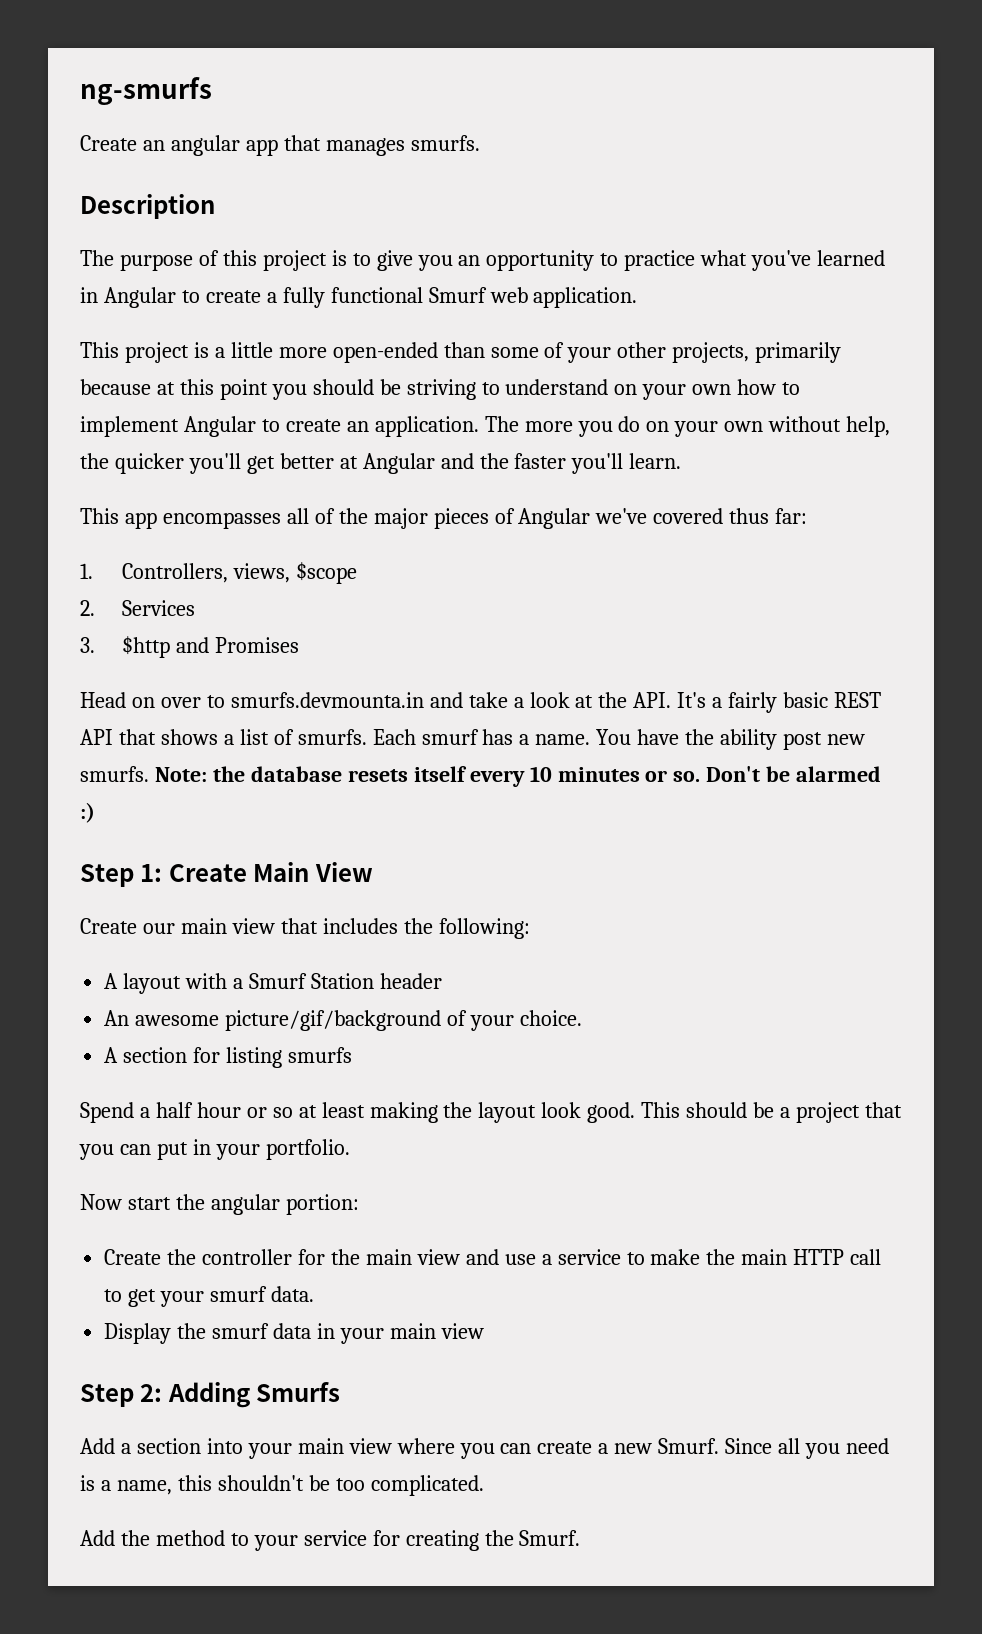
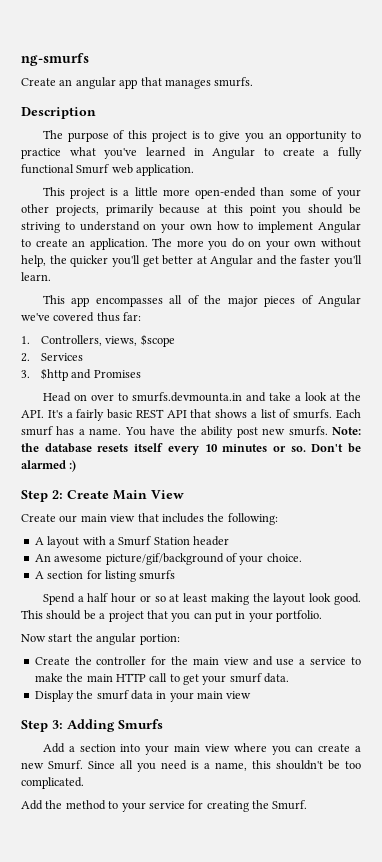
- Step 1: Create Main View
+ Step 2: Create Main View
- Step 2: Adding Smurfs
+ Step 3: Adding Smurfs

